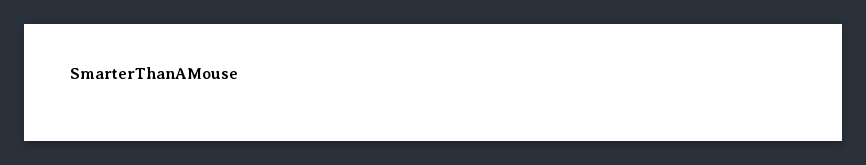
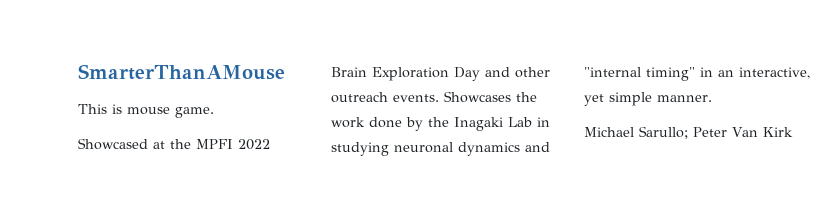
+ This is mouse game.
+ Showcased at the MPFI 2022 Brain Exploration Day and other outreach events. Showcases the work done by the Inagaki Lab in studying neuronal dynamics and "internal timing" in an interactive, yet simple manner.
+ Michael Sarullo; Peter Van Kirk

